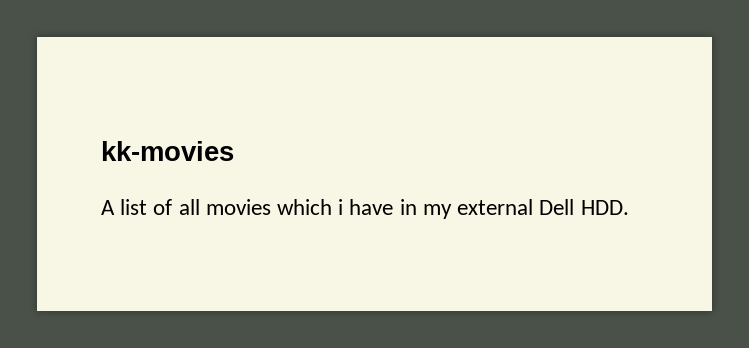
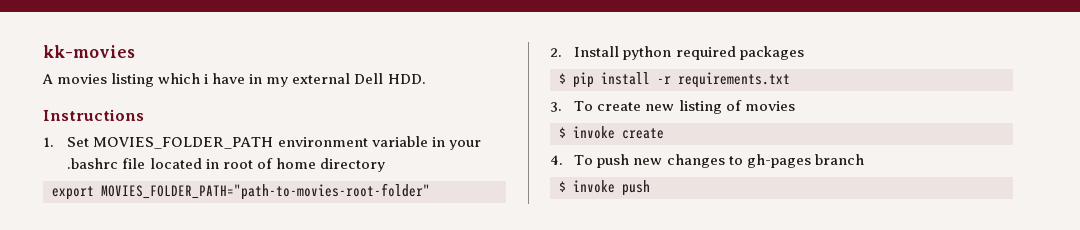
- A list of all movies which i have in my external Dell HDD.
+ A movies listing which i have in my external Dell HDD.
+ Instructions
+ 1. Set MOVIES_FOLDER_PATH environment variable in your .bashrc file located in root of home directory
+ export MOVIES_FOLDER_PATH="path-to-movies-root-folder"
+ 2. Install python required packages
+ $ pip install -r requirements.txt
+ 3. To create new listing of movies
+ $ invoke create
+ 4. To push new changes to gh-pages branch
+ $ invoke push

